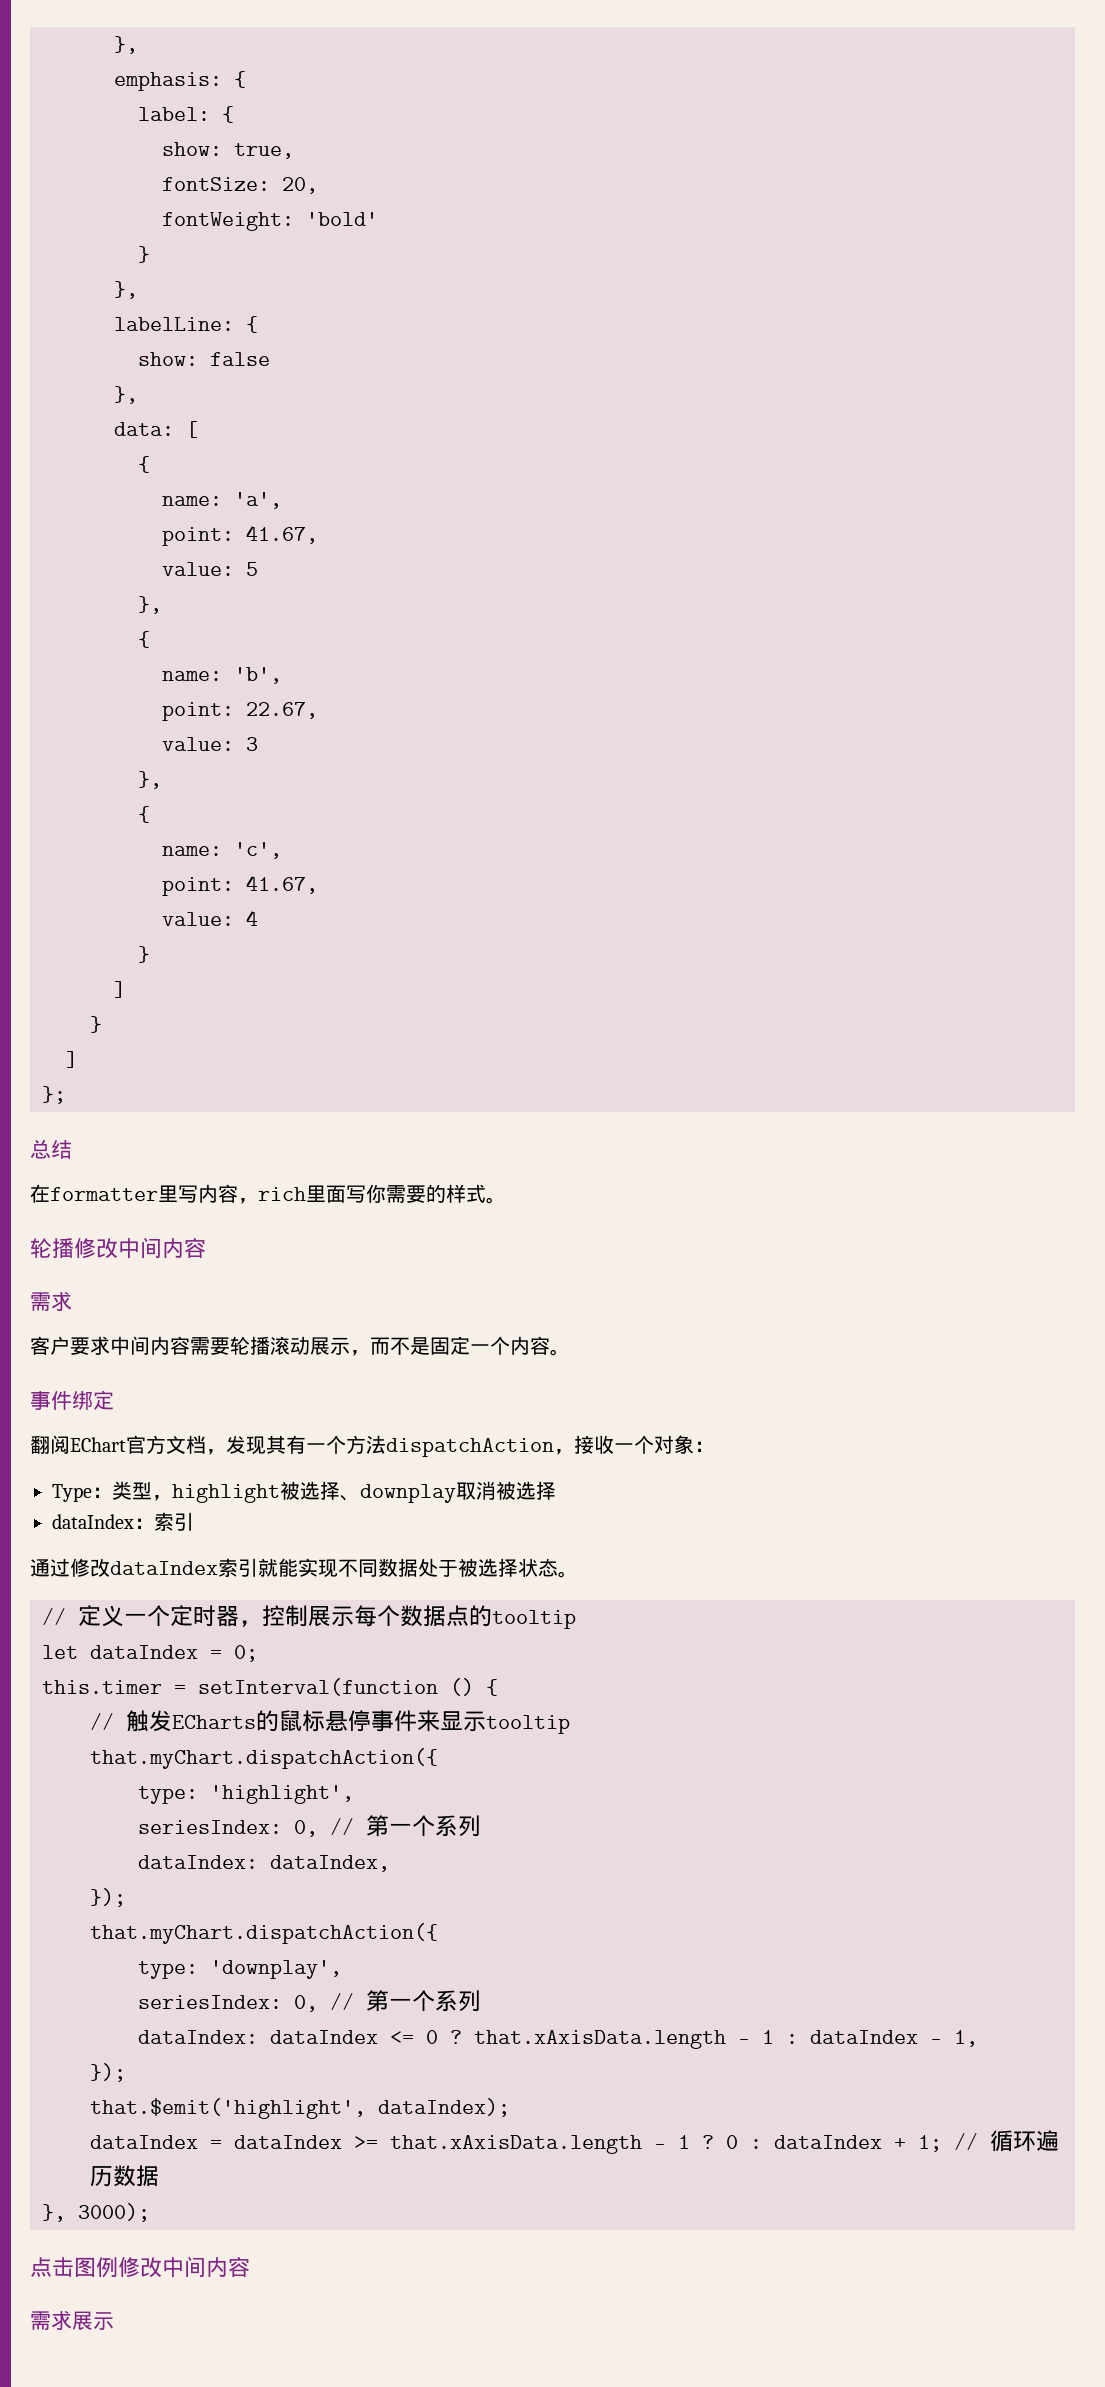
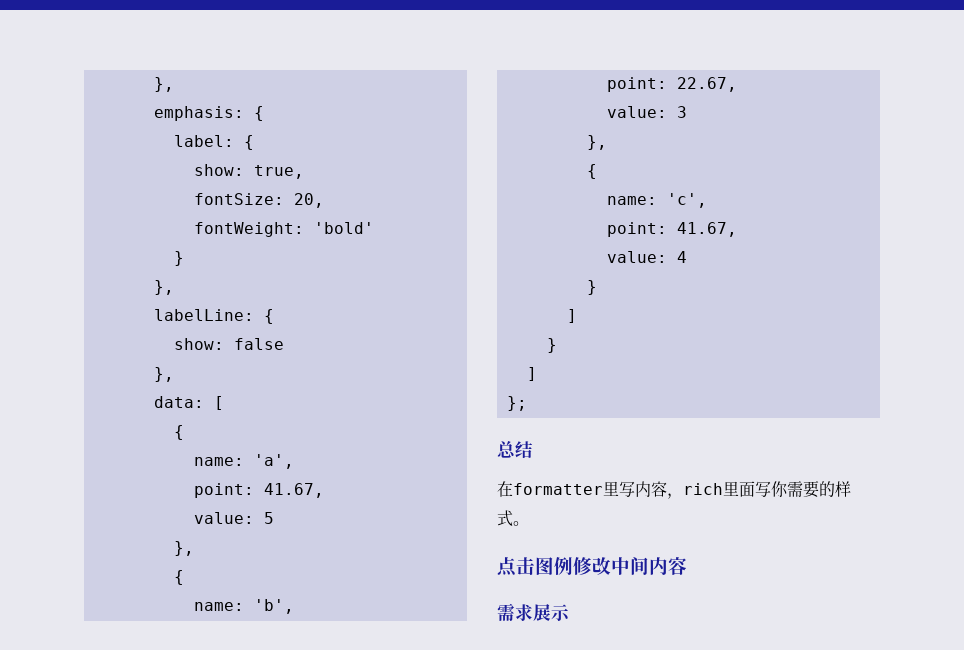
- 轮播修改中间内容
- 需求
- 客户要求中间内容需要轮播滚动展示，而不是固定一个内容。
- 事件绑定
- 翻阅EChart官方文档，发现其有一个方法dispatchAction，接收一个对象：
- Type：类型，highlight被选择、downplay取消被选择
- dataIndex：索引
- 通过修改dataIndex索引就能实现不同数据处于被选择状态。
- // 定义一个定时器，控制展示每个数据点的tooltip
- let dataIndex = 0;
- this.timer = setInterval(function () {
- // 触发ECharts的鼠标悬停事件来显示tooltip
- that.myChart.dispatchAction({
- type: 'highlight',
- seriesIndex: 0, // 第一个系列
- dataIndex: dataIndex,
- });
- that.myChart.dispatchAction({
- type: 'downplay',
- seriesIndex: 0, // 第一个系列
- dataIndex: dataIndex <= 0 ? that.xAxisData.length - 1 : dataIndex - 1,
- });
- that.$emit('highlight', dataIndex);
- dataIndex = dataIndex >= that.xAxisData.length - 1 ? 0 : dataIndex + 1; // 循环遍历数据
- }, 3000);

